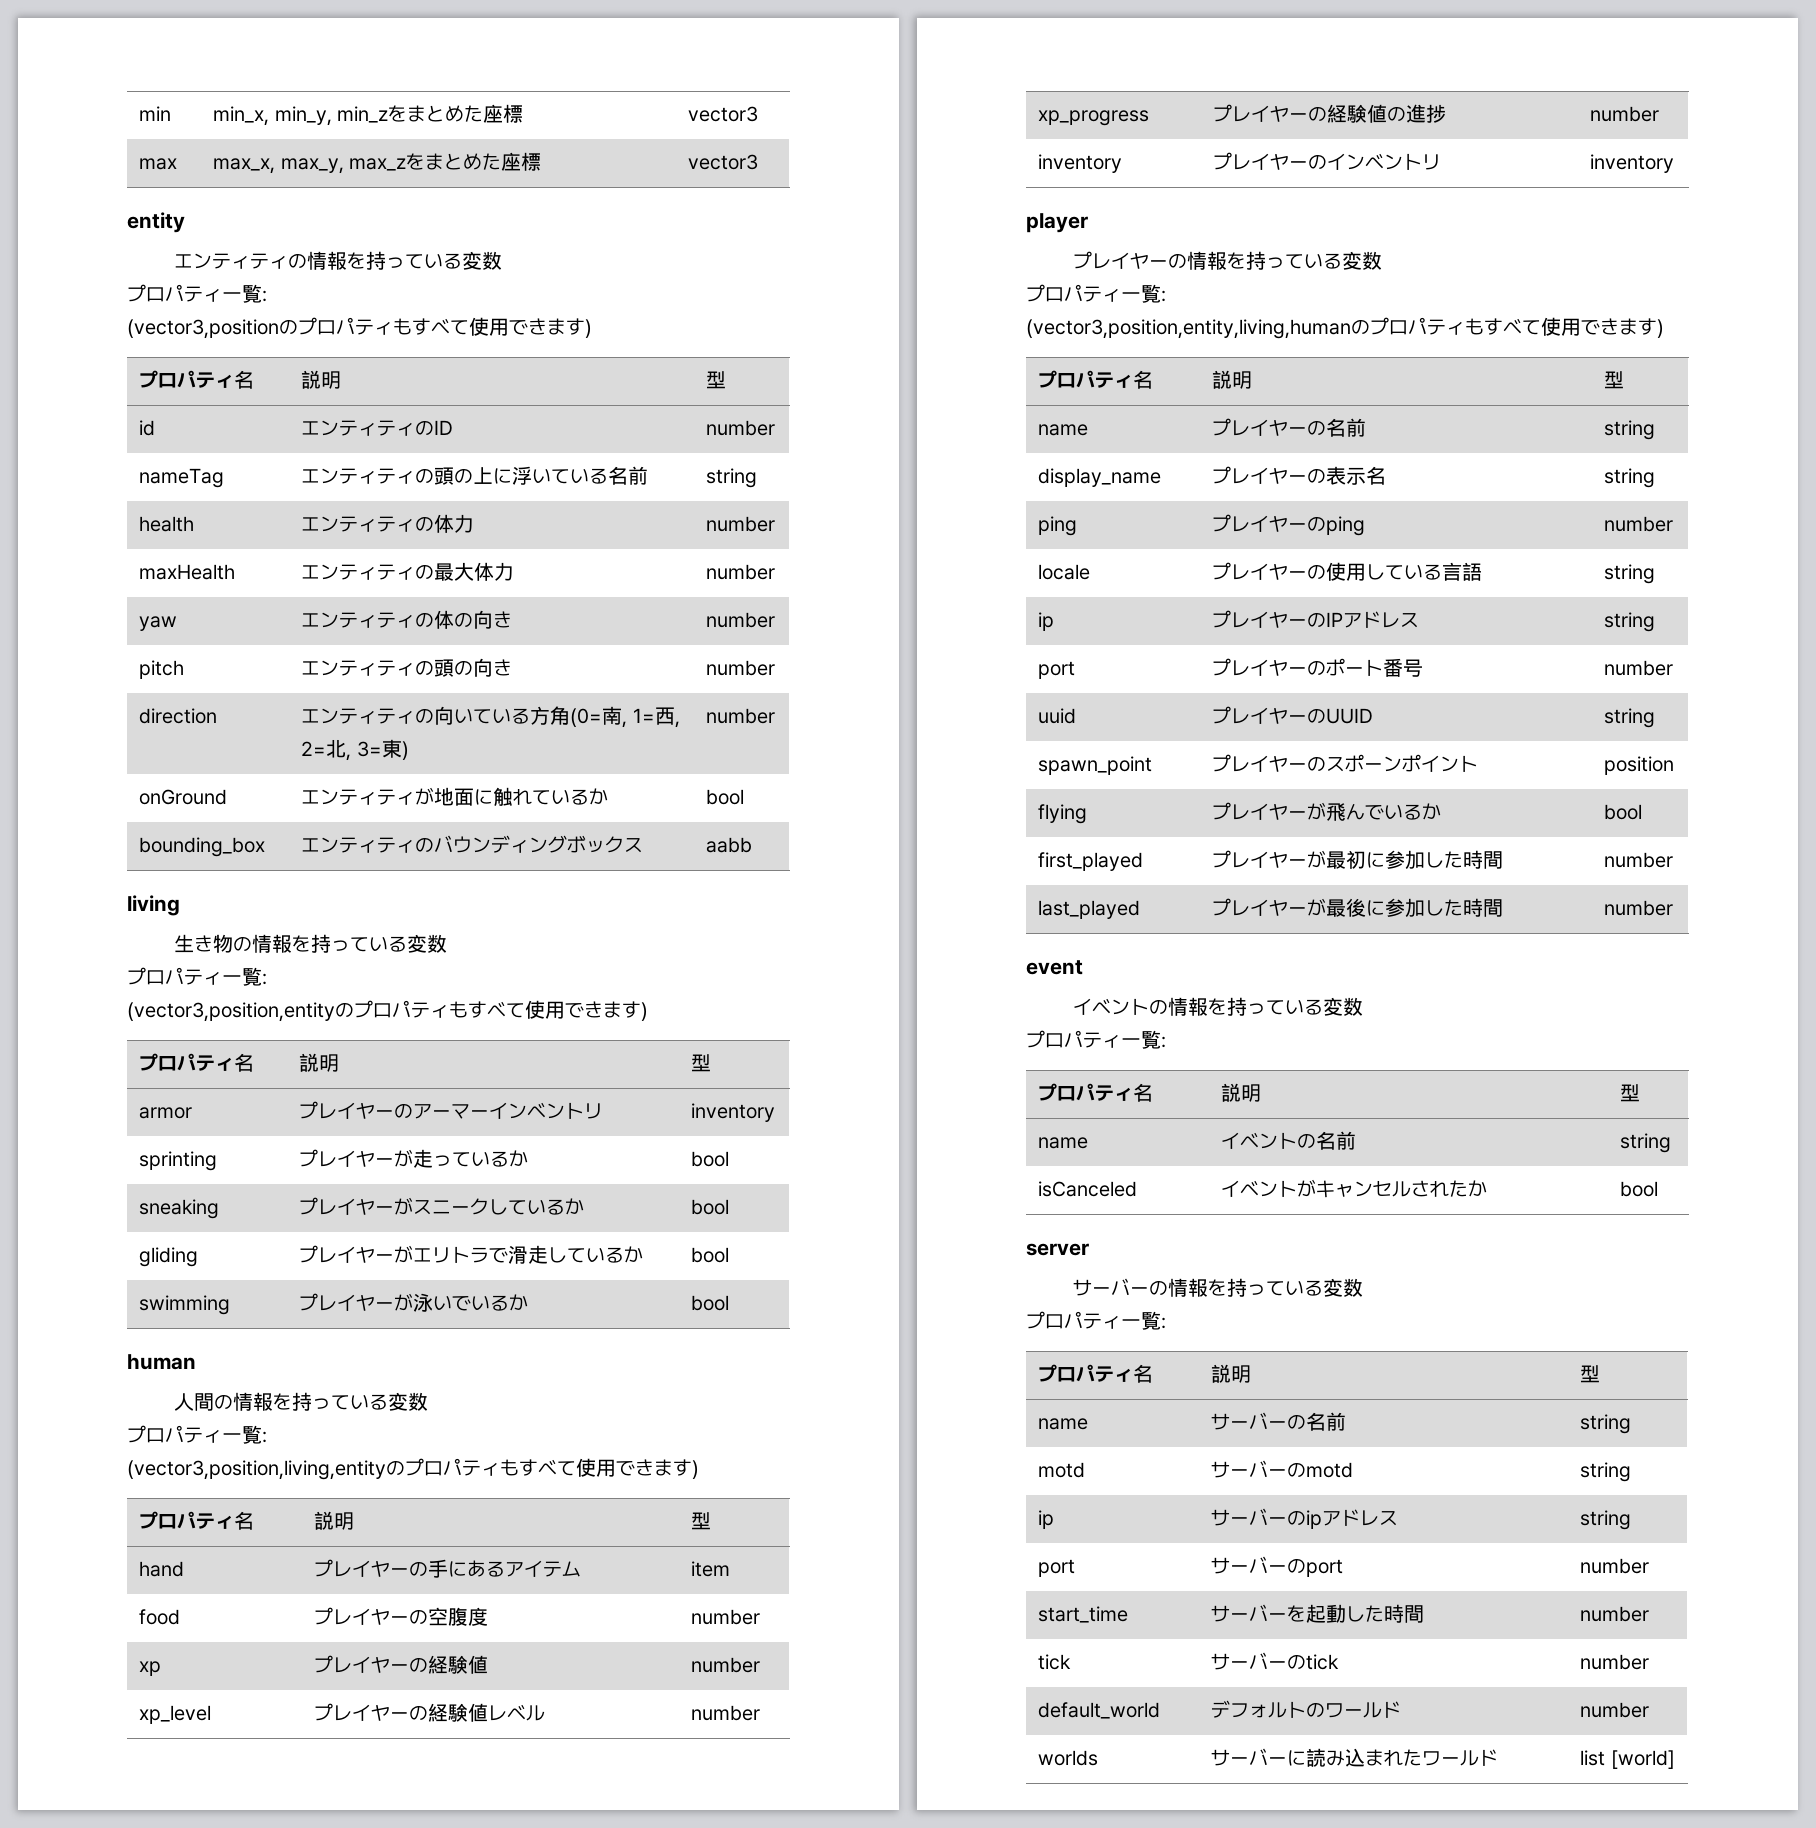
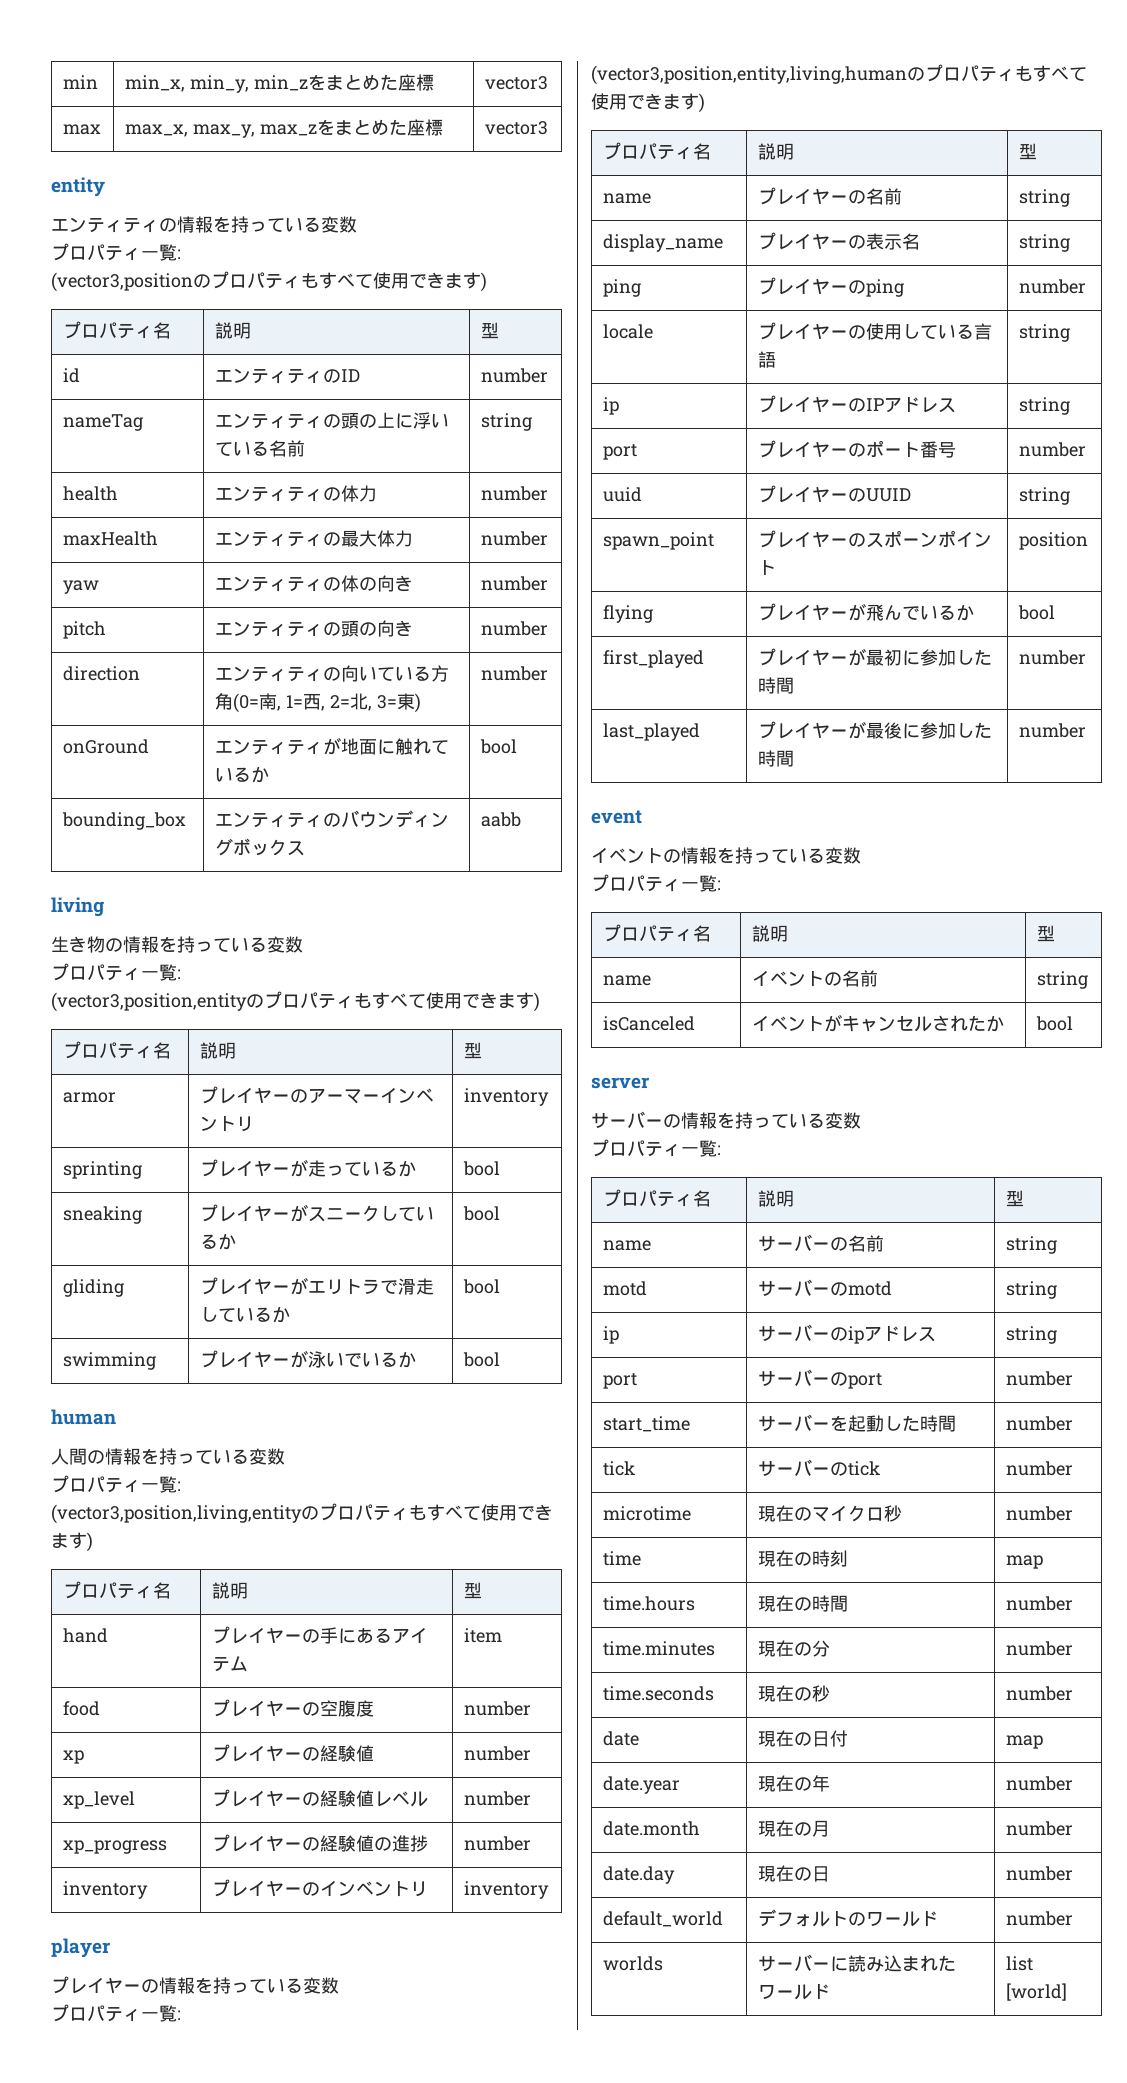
+ microtime | 現在のマイクロ秒 | number
+ time | 現在の時刻 | map
+ time.hours | 現在の時間 | number
+ time.minutes | 現在の分 | number
+ time.seconds | 現在の秒 | number
+ date | 現在の日付 | map
+ date.year | 現在の年 | number
+ date.month | 現在の月 | number
+ date.day | 現在の日 | number

